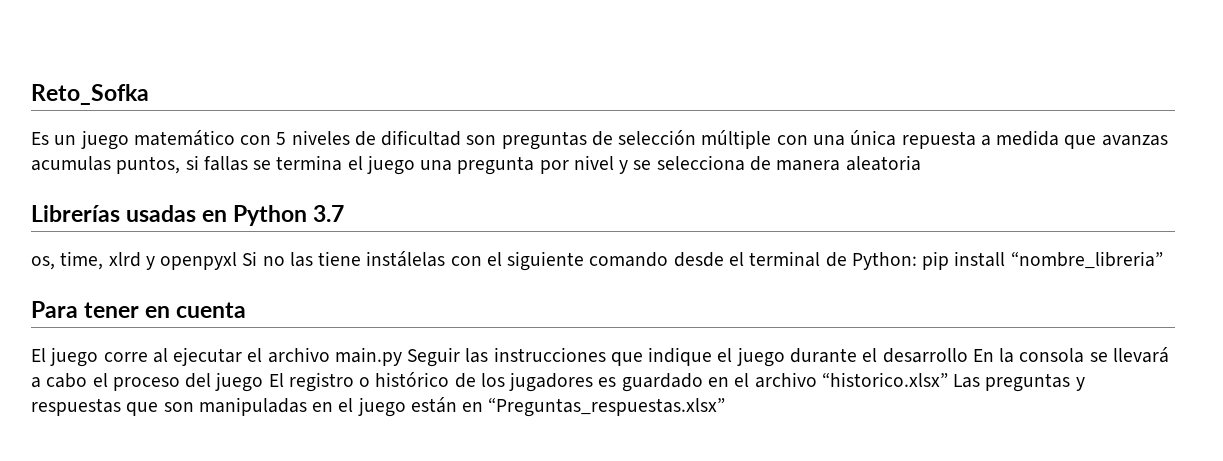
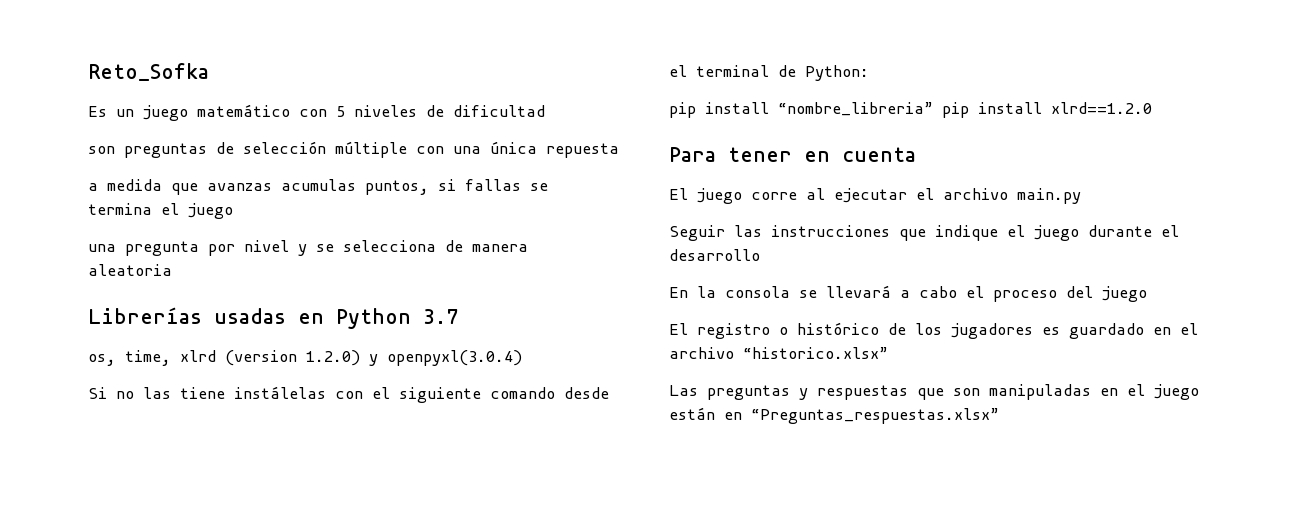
- Es un juego matemático con 5 niveles de dificultad son preguntas de selección múltiple con una única repuesta a medida que avanzas acumulas puntos, si fallas se termina el juego una pregunta por nivel y se selecciona de manera aleatoria
+ Es un juego matemático con 5 niveles de dificultad
+ son preguntas de selección múltiple con una única repuesta
+ a medida que avanzas acumulas puntos, si fallas se termina el juego
+ una pregunta por nivel y se selecciona de manera aleatoria
- os, time, xlrd y openpyxl Si no las tiene instálelas con el siguiente comando desde el terminal de Python: pip install “nombre_libreria”
+ os, time, xlrd (version 1.2.0) y openpyxl(3.0.4)
+ Si no las tiene instálelas con el siguiente comando desde el terminal de Python:
+ pip install “nombre_libreria” pip install xlrd==1.2.0
- El juego corre al ejecutar el archivo main.py Seguir las instrucciones que indique el juego durante el desarrollo En la consola se llevará a cabo el proceso del juego El registro o histórico de los jugadores es guardado en el archivo “historico.xlsx” Las preguntas y respuestas que son manipuladas en el juego están en “Preguntas_respuestas.xlsx”
+ El juego corre al ejecutar el archivo main.py
+ Seguir las instrucciones que indique el juego durante el desarrollo
+ En la consola se llevará a cabo el proceso del juego
+ El registro o histórico de los jugadores es guardado en el archivo “historico.xlsx”
+ Las preguntas y respuestas que son manipuladas en el juego están en “Preguntas_respuestas.xlsx”

